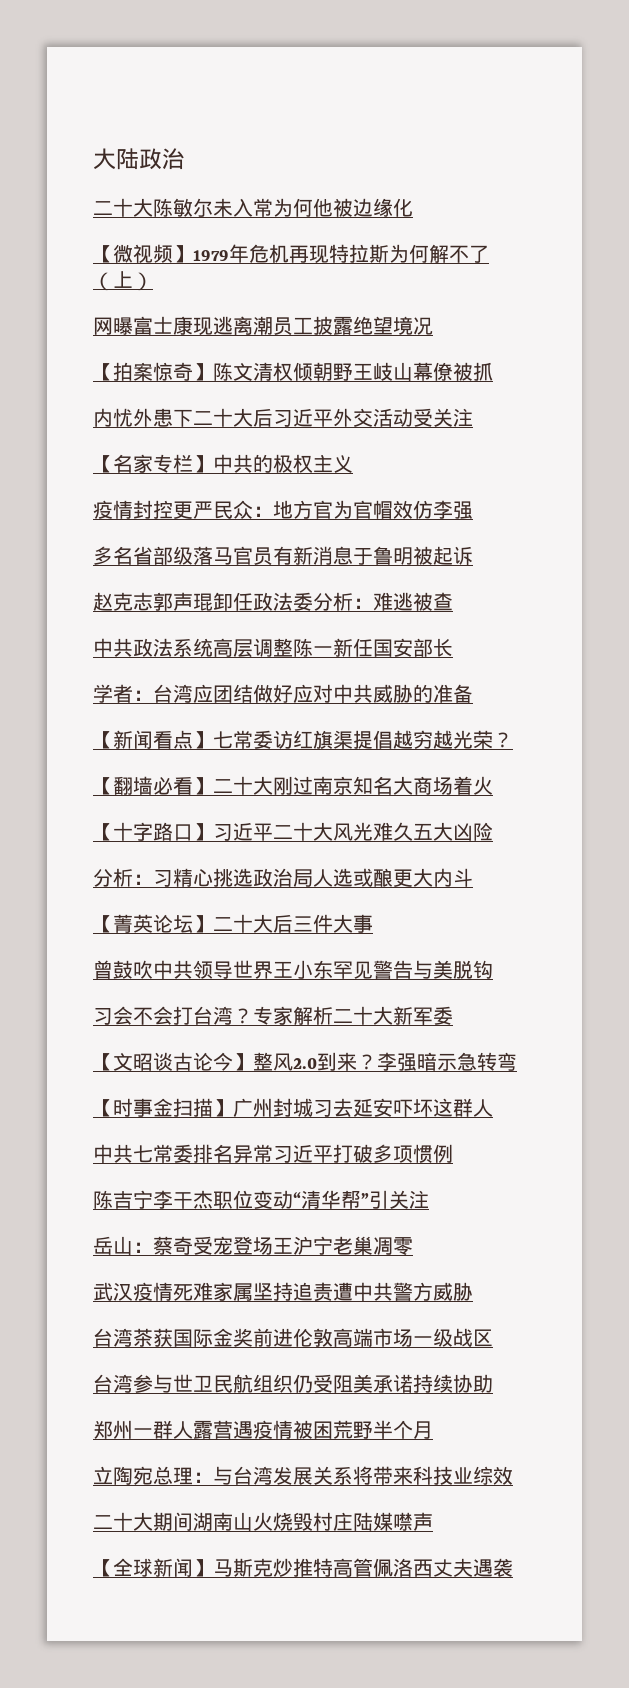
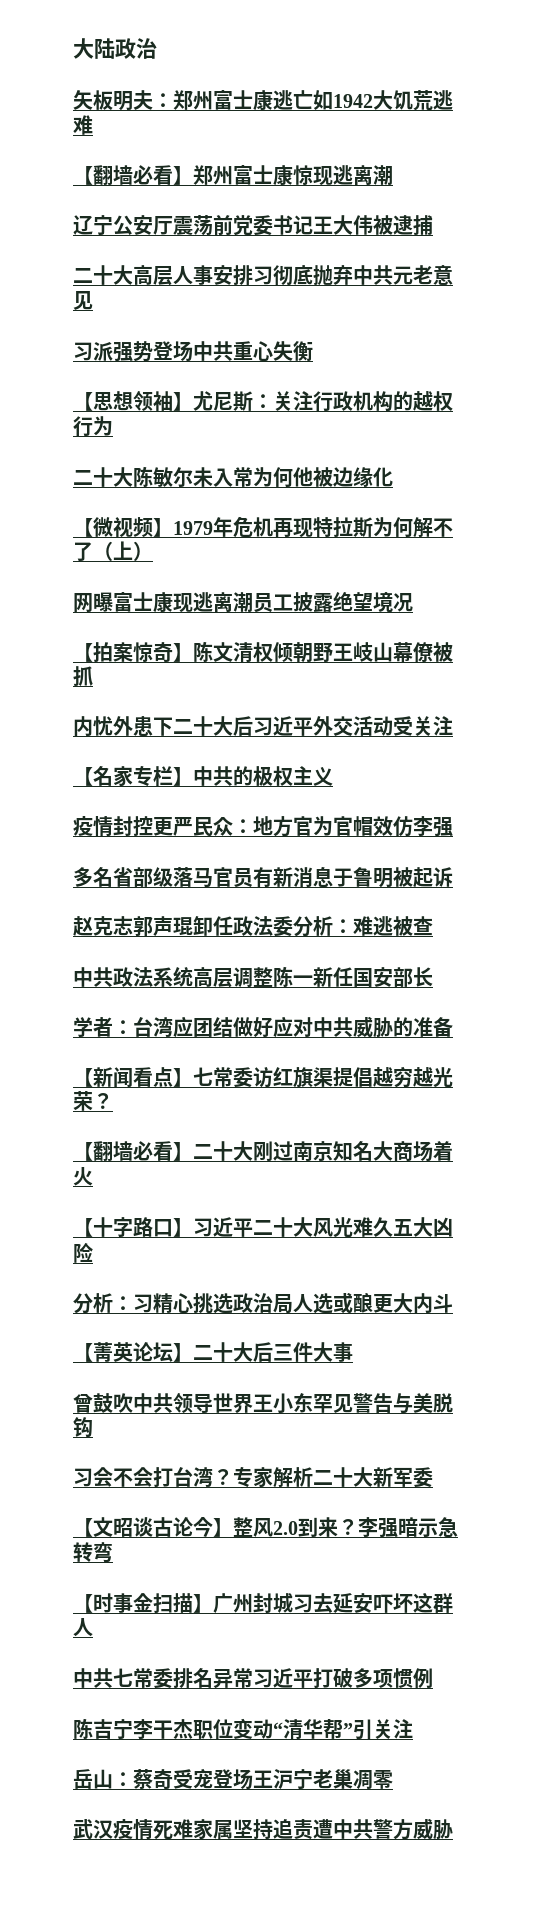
+ 矢板明夫：郑州富士康逃亡如1942大饥荒逃难
+ 【翻墙必看】郑州富士康惊现逃离潮
+ 辽宁公安厅震荡前党委书记王大伟被逮捕
+ 二十大高层人事安排习彻底抛弃中共元老意见
+ 习派强势登场中共重心失衡
+ 【思想领袖】尤尼斯：关注行政机构的越权行为
- 台湾茶获国际金奖前进伦敦高端市场一级战区
- 台湾参与世卫民航组织仍受阻美承诺持续协助
- 郑州一群人露营遇疫情被困荒野半个月
- 立陶宛总理：与台湾发展关系将带来科技业综效
- 二十大期间湖南山火烧毁村庄陆媒噤声
- 【全球新闻】马斯克炒推特高管佩洛西丈夫遇袭

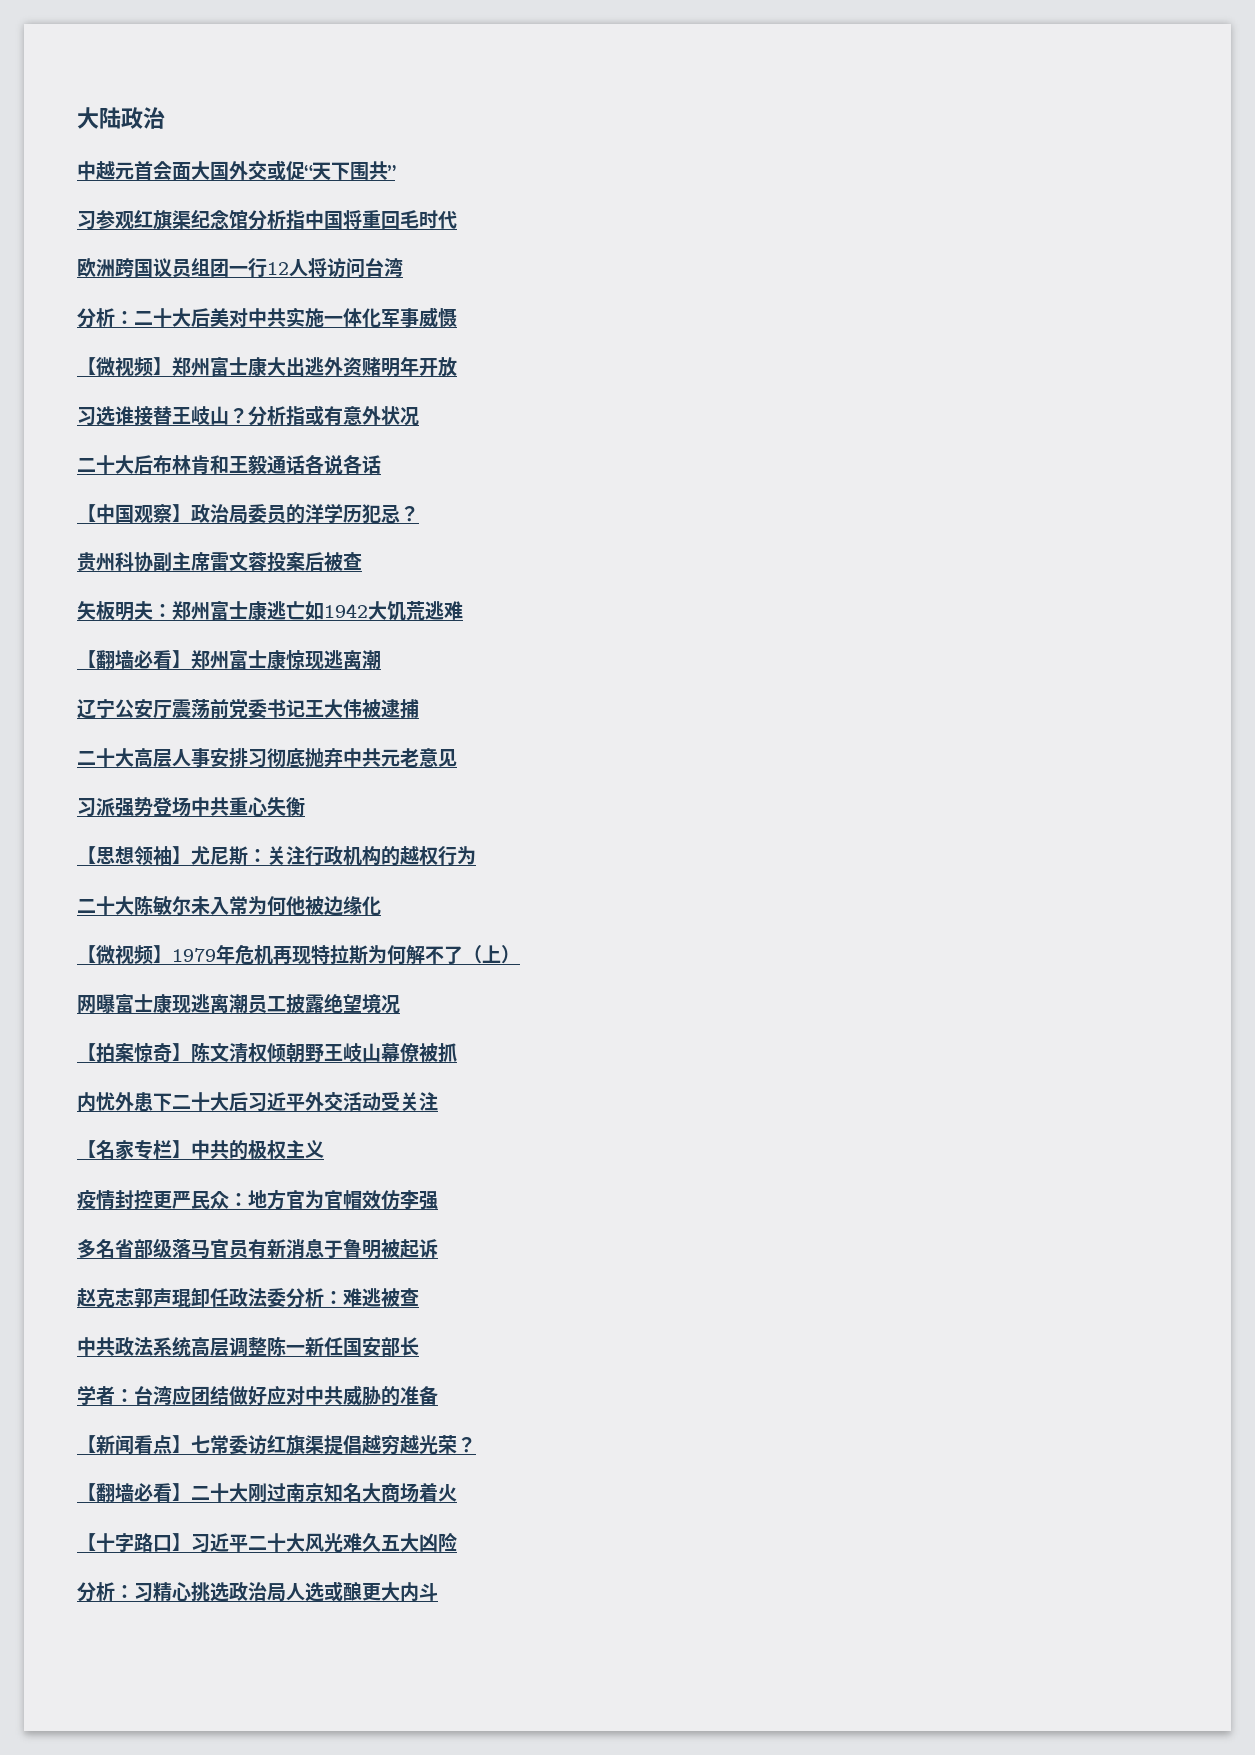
+ 中越元首会面大国外交或促“天下围共”
+ 习参观红旗渠纪念馆分析指中国将重回毛时代
+ 欧洲跨国议员组团一行12人将访问台湾
+ 分析：二十大后美对中共实施一体化军事威慑
+ 【微视频】郑州富士康大出逃外资赌明年开放
+ 习选谁接替王岐山？分析指或有意外状况
+ 二十大后布林肯和王毅通话各说各话
+ 【中国观察】政治局委员的洋学历犯忌？
+ 贵州科协副主席雷文蓉投案后被查
- 【菁英论坛】二十大后三件大事
- 曾鼓吹中共领导世界王小东罕见警告与美脱钩
- 习会不会打台湾？专家解析二十大新军委
- 【文昭谈古论今】整风2.0到来？李强暗示急转弯
- 【时事金扫描】广州封城习去延安吓坏这群人
- 中共七常委排名异常习近平打破多项惯例
- 陈吉宁李干杰职位变动“清华帮”引关注
- 岳山：蔡奇受宠登场王沪宁老巢凋零
- 武汉疫情死难家属坚持追责遭中共警方威胁

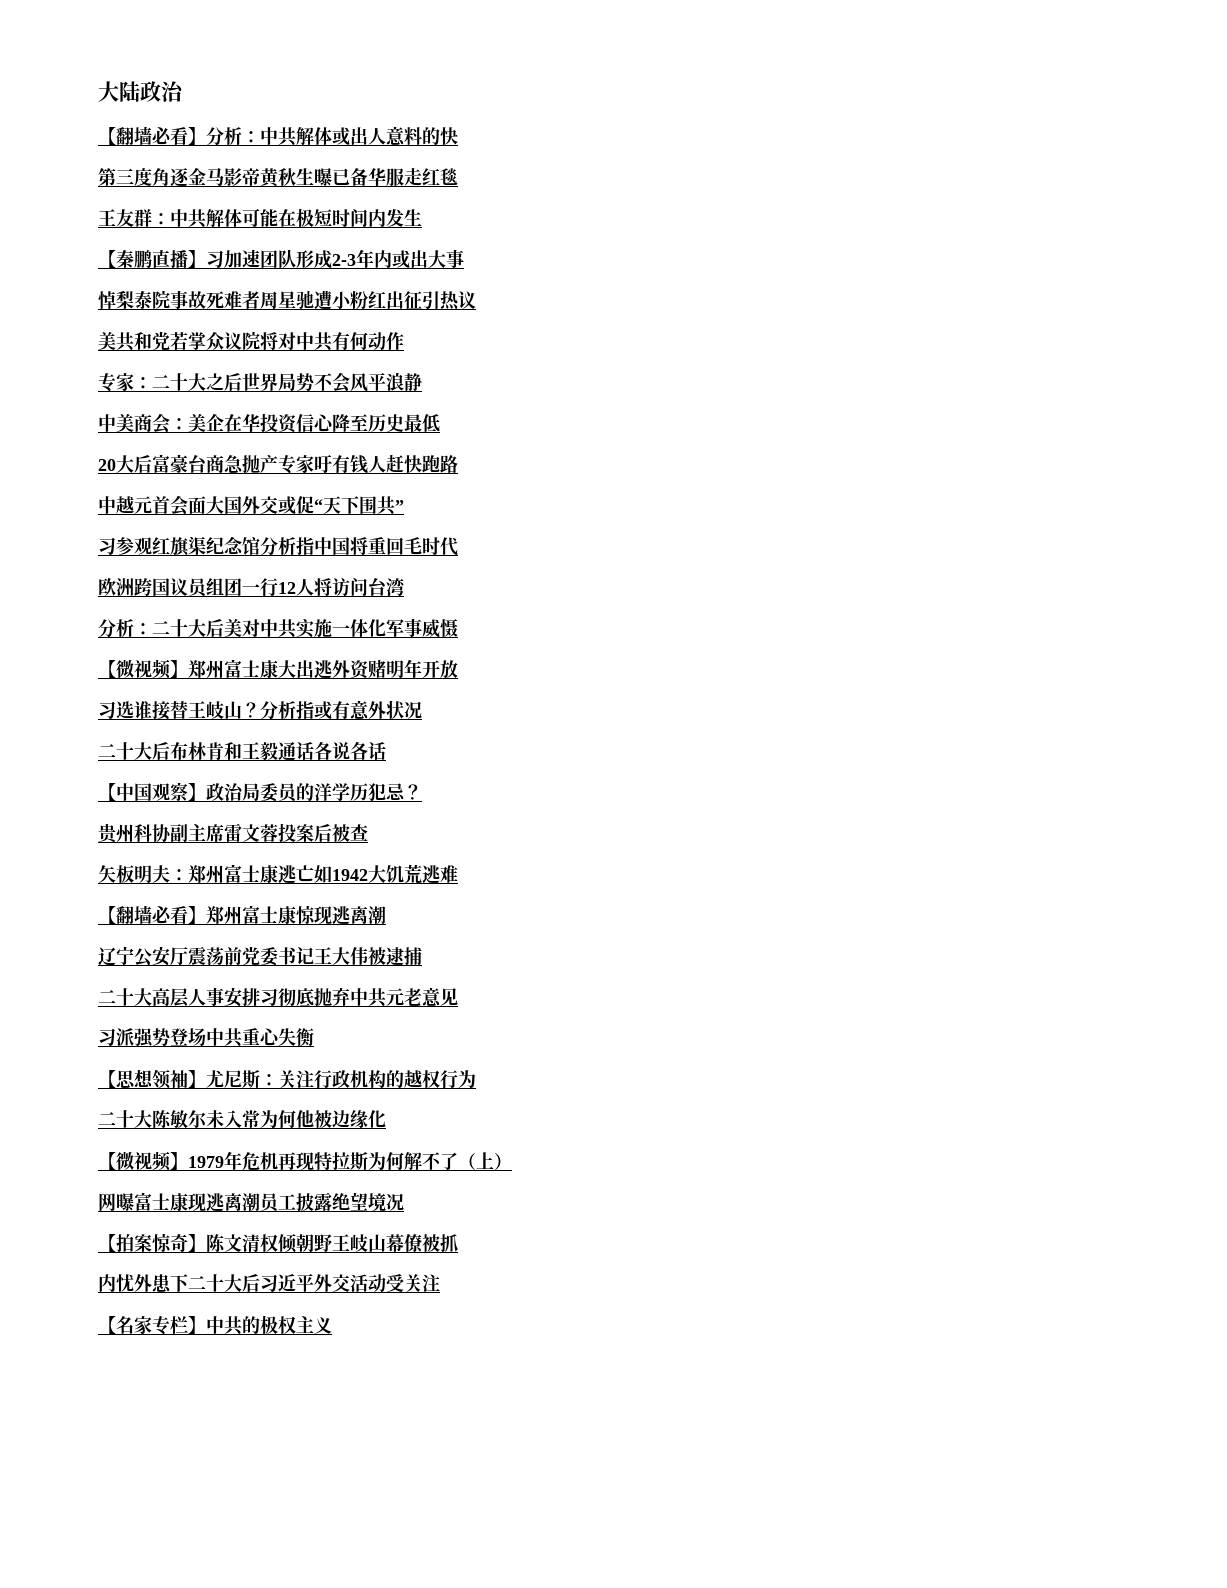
+ 【翻墙必看】分析：中共解体或出人意料的快
+ 第三度角逐金马影帝黄秋生曝已备华服走红毯
+ 王友群：中共解体可能在极短时间内发生
+ 【秦鹏直播】习加速团队形成2-3年内或出大事
+ 悼梨泰院事故死难者周星驰遭小粉红出征引热议
+ 美共和党若掌众议院将对中共有何动作
+ 专家：二十大之后世界局势不会风平浪静
+ 中美商会：美企在华投资信心降至历史最低
+ 20大后富豪台商急抛产专家吁有钱人赶快跑路
- 疫情封控更严民众：地方官为官帽效仿李强
- 多名省部级落马官员有新消息于鲁明被起诉
- 赵克志郭声琨卸任政法委分析：难逃被查
- 中共政法系统高层调整陈一新任国安部长
- 学者：台湾应团结做好应对中共威胁的准备
- 【新闻看点】七常委访红旗渠提倡越穷越光荣？
- 【翻墙必看】二十大刚过南京知名大商场着火
- 【十字路口】习近平二十大风光难久五大凶险
- 分析：习精心挑选政治局人选或酿更大内斗

